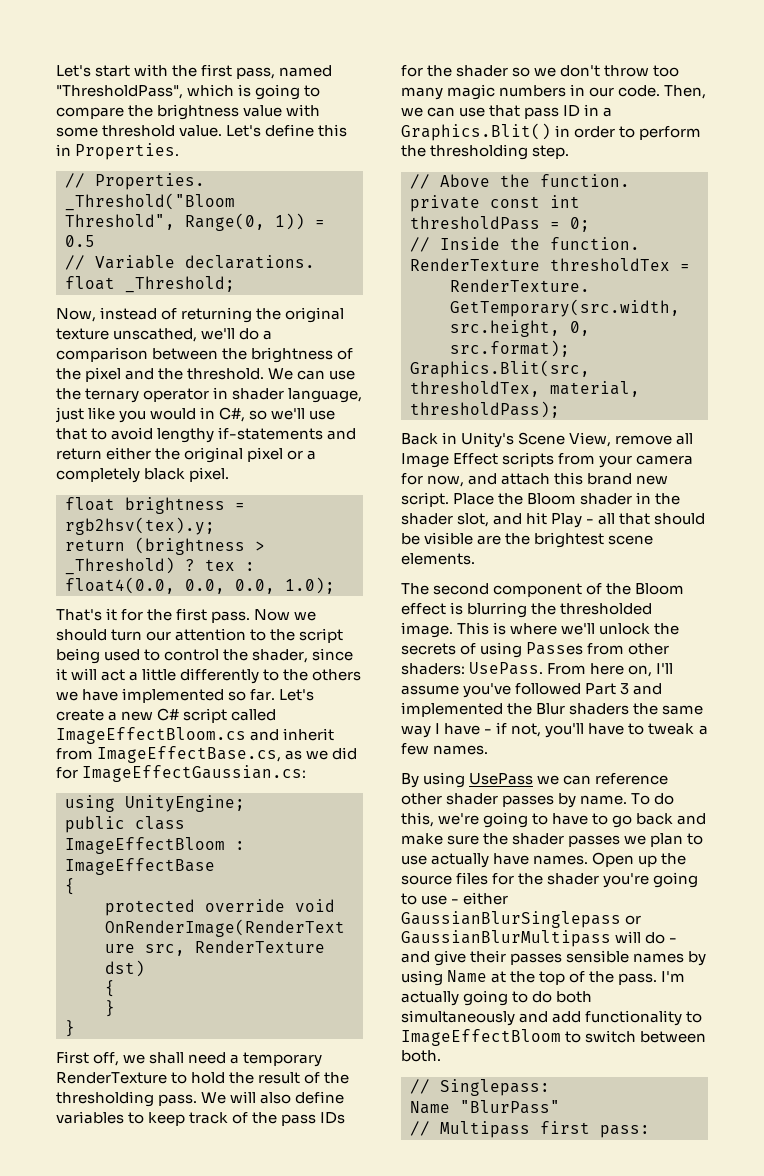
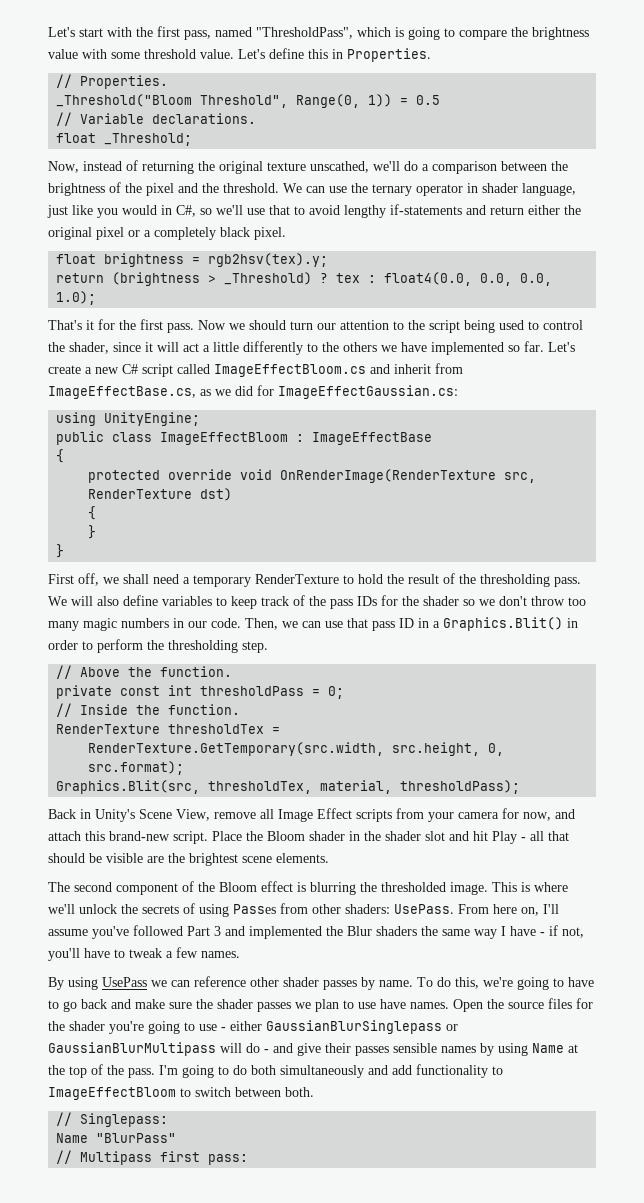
- Back in Unity's Scene View, remove all Image Effect scripts from your camera for now, and attach this brand new script.
+ Back in Unity's Scene View, remove all Image Effect scripts from your camera for now, and attach this brand-new script.
- Place the Bloom shader in the shader slot, and hit Play - all that should be visible are the brightest scene elements.
+ Place the Bloom shader in the shader slot and hit Play - all that should be visible are the brightest scene elements.
- To do this, we're going to have to go back and make sure the shader passes we plan to use actually have names.
+ To do this, we're going to have to go back and make sure the shader passes we plan to use have names.
- Open up the source files for the shader you're going to use - either GaussianBlurSinglepass or GaussianBlurMultipass will do - and give their passes sensible names by using Name at the top of the pass.
+ Open the source files for the shader you're going to use - either GaussianBlurSinglepass or GaussianBlurMultipass will do - and give their passes sensible names by using Name at the top of the pass.
- I'm actually going to do both simultaneously and add functionality to ImageEffectBloom to switch between both.
+ I'm going to do both simultaneously and add functionality to ImageEffectBloom to switch between both.

